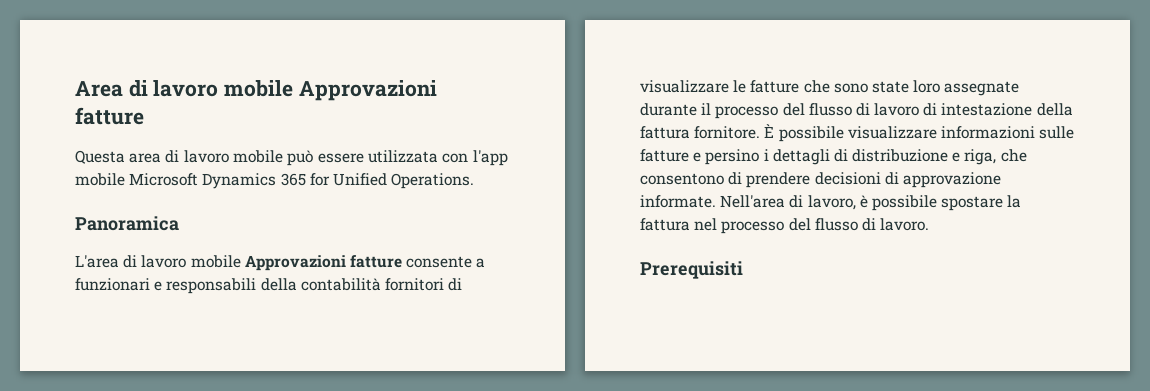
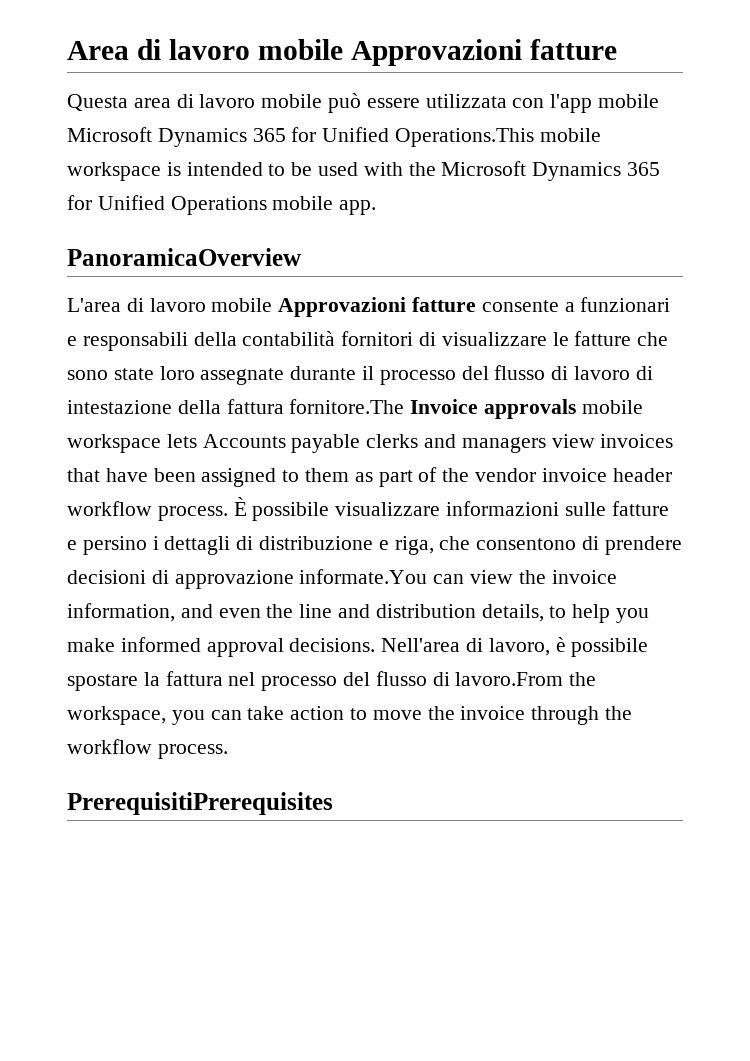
- Questa area di lavoro mobile può essere utilizzata con l'app mobile Microsoft Dynamics 365 for Unified Operations.
- Panoramica
+ Questa area di lavoro mobile può essere utilizzata con l'app mobile Microsoft Dynamics 365 for Unified Operations.This mobile workspace is intended to be used with the Microsoft Dynamics 365 for Unified Operations mobile app.
+ PanoramicaOverview
- L'area di lavoro mobile Approvazioni fatture consente a funzionari e responsabili della contabilità fornitori di visualizzare le fatture che sono state loro assegnate durante il processo del flusso di lavoro di intestazione della fattura fornitore.
+ L'area di lavoro mobile Approvazioni fatture consente a funzionari e responsabili della contabilità fornitori di visualizzare le fatture che sono state loro assegnate durante il processo del flusso di lavoro di intestazione della fattura fornitore.The Invoice approvals mobile workspace lets Accounts payable clerks and managers view invoices that have been assigned to them as part of the vendor invoice header workflow process.
- È possibile visualizzare informazioni sulle fatture e persino i dettagli di distribuzione e riga, che consentono di prendere decisioni di approvazione informate.
+ È possibile visualizzare informazioni sulle fatture e persino i dettagli di distribuzione e riga, che consentono di prendere decisioni di approvazione informate.You can view the invoice information, and even the line and distribution details, to help you make informed approval decisions.
- Nell'area di lavoro, è possibile spostare la fattura nel processo del flusso di lavoro.
- Prerequisiti
+ Nell'area di lavoro, è possibile spostare la fattura nel processo del flusso di lavoro.From the workspace, you can take action to move the invoice through the workflow process.
+ PrerequisitiPrerequisites

